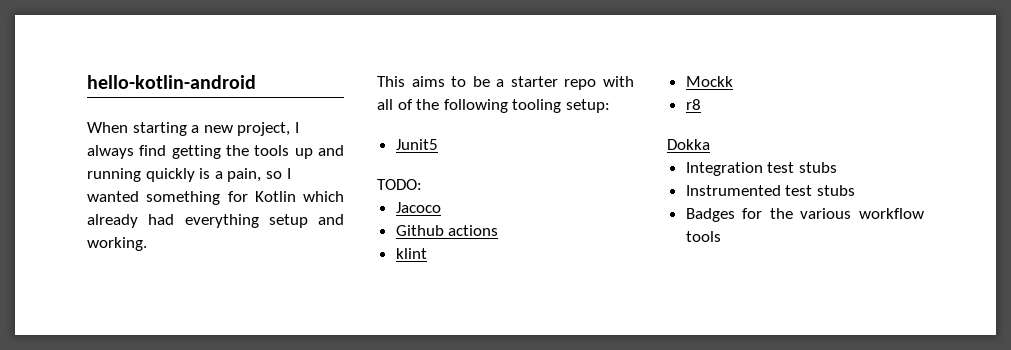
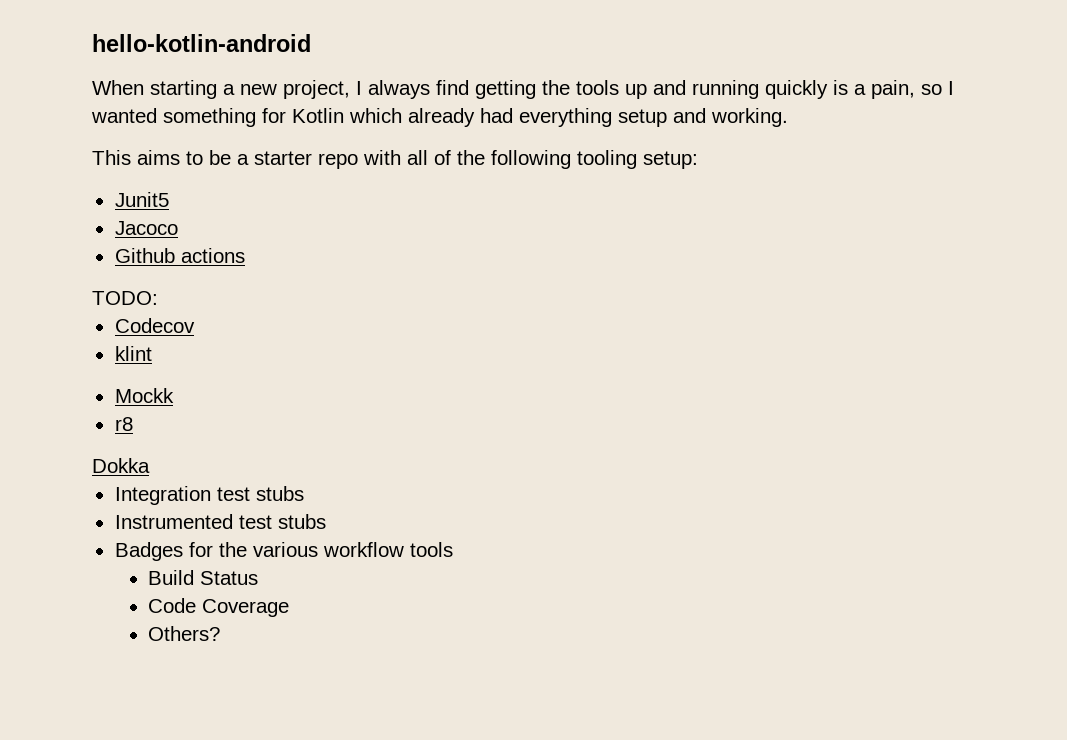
- TODO:
+ TODO:
+ Codecov
+ Build Status
+ Code Coverage
+ Others?

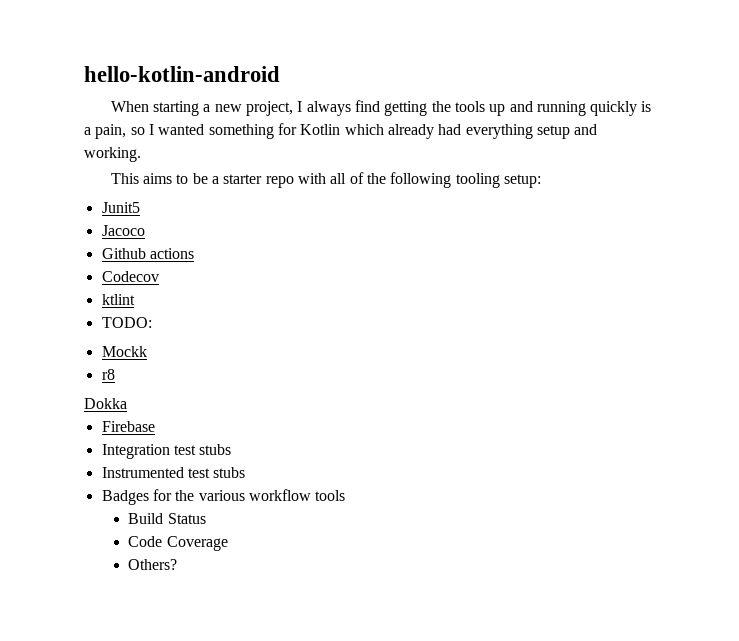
- TODO:
- klint
+ ktlint
+ TODO:
+ Firebase

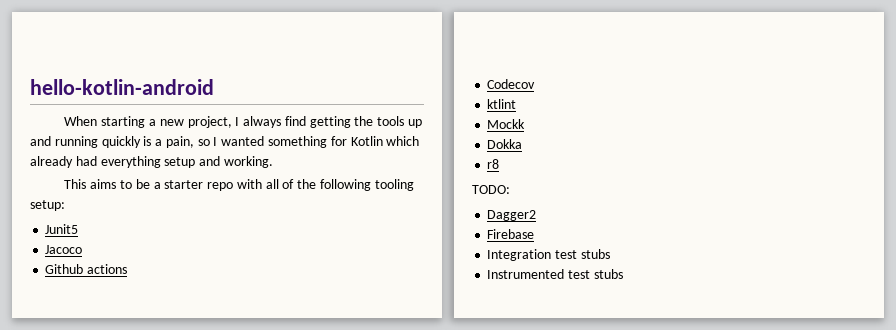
- TODO:
  Mockk
+ Dokka
- Dokka
+ TODO:
+ Dagger2
- Badges for the various workflow tools
- Build Status
- Code Coverage
- Others?

